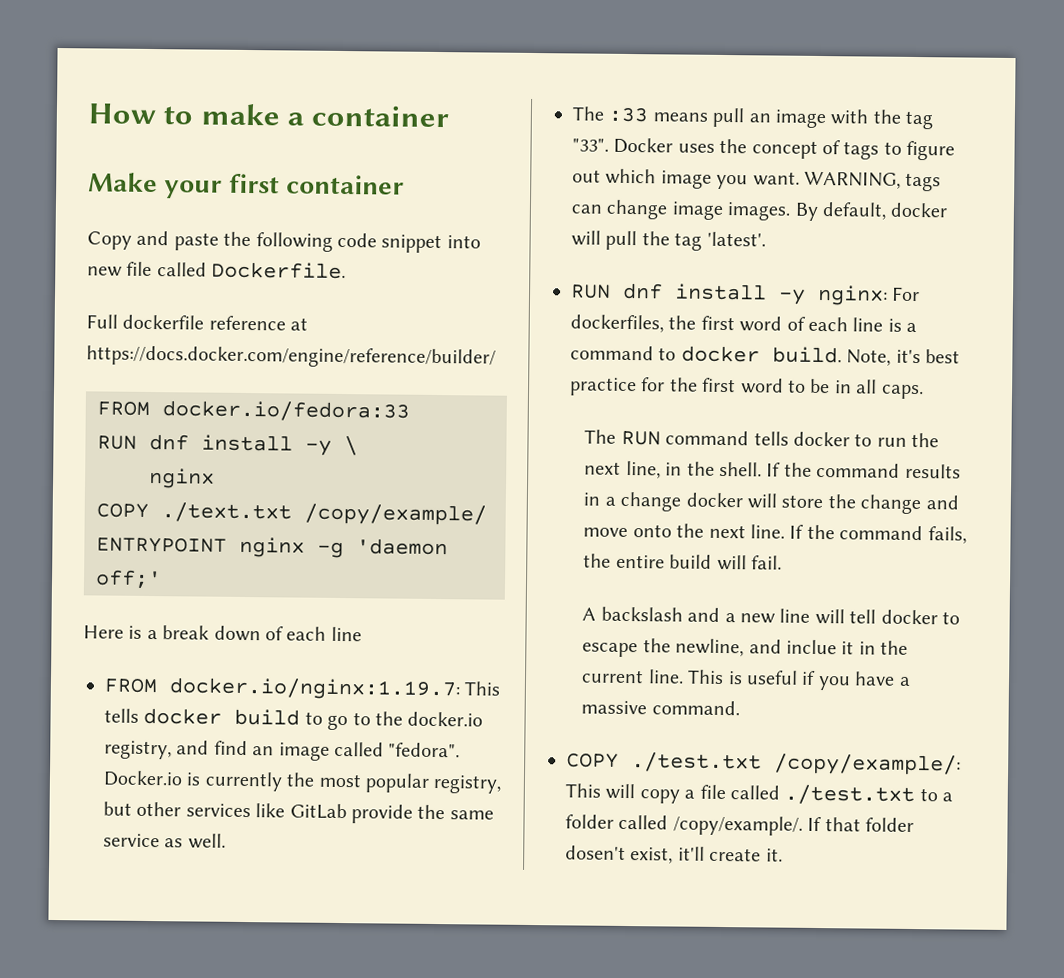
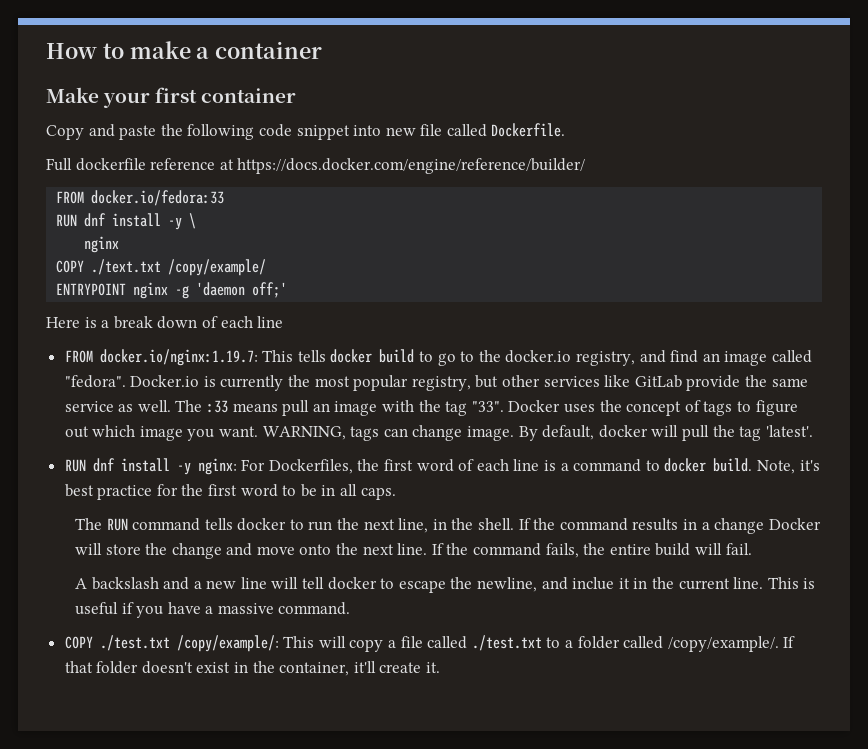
- Docker.io is currently the most popular registry, but other services like GitLab provide the same service as well.
- The :33 means pull an image with the tag "33".
+ Docker.io is currently the most popular registry, but other services like GitLab provide the same service as well. The :33 means pull an image with the tag "33".
- WARNING, tags can change image images.
+ WARNING, tags can change image.
- RUN dnf install -y nginx: For dockerfiles, the first word of each line is a command to docker build.
+ RUN dnf install -y nginx: For Dockerfiles, the first word of each line is a command to docker build.
- If the command results in a change docker will store the change and move onto the next line.
+ If the command results in a change Docker will store the change and move onto the next line.
- If that folder dosen't exist, it'll create it.
+ If that folder doesn't exist in the container, it'll create it.

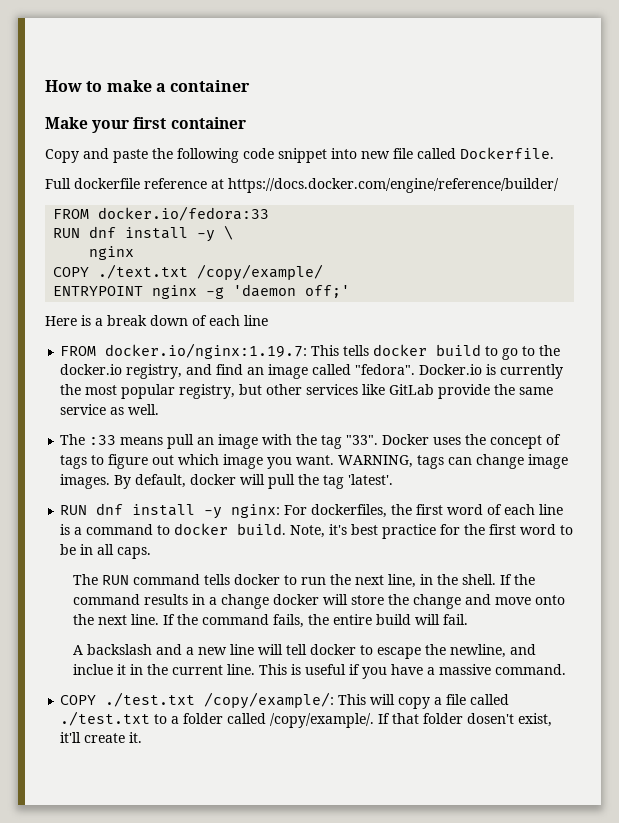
- Docker.io is currently the most popular registry, but other services like GitLab provide the same service as well. The :33 means pull an image with the tag "33".
+ Docker.io is currently the most popular registry, but other services like GitLab provide the same service as well.
+ The :33 means pull an image with the tag "33".
- WARNING, tags can change image.
+ WARNING, tags can change image images.
- RUN dnf install -y nginx: For Dockerfiles, the first word of each line is a command to docker build.
+ RUN dnf install -y nginx: For dockerfiles, the first word of each line is a command to docker build.
- If the command results in a change Docker will store the change and move onto the next line.
+ If the command results in a change docker will store the change and move onto the next line.
- If that folder doesn't exist in the container, it'll create it.
+ If that folder dosen't exist, it'll create it.

